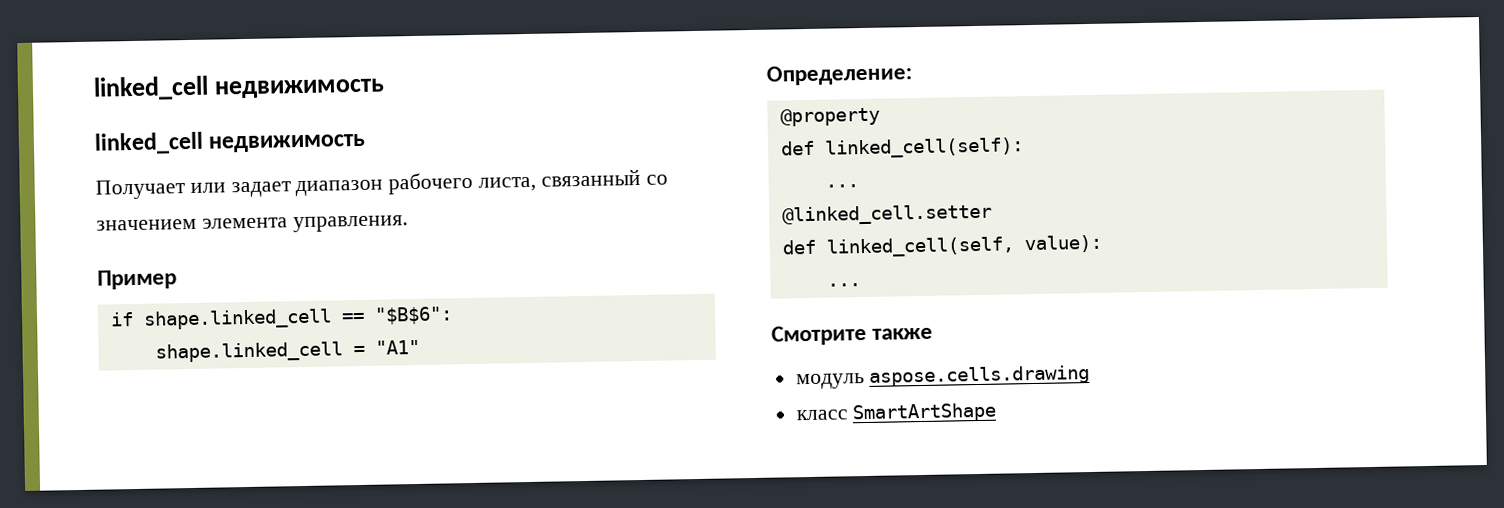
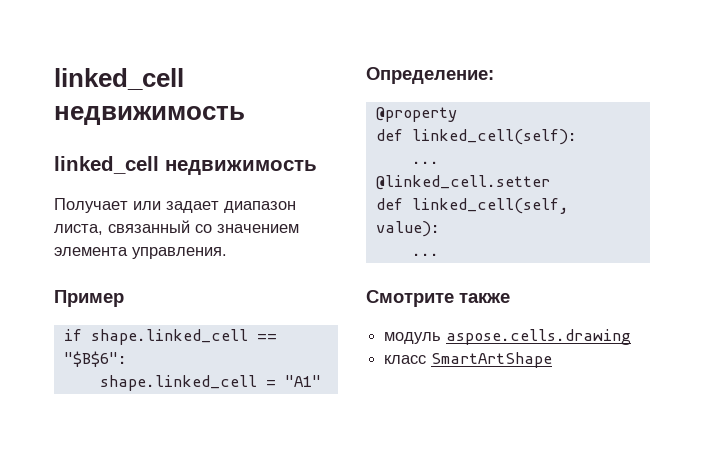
- Получает или задает диапазон рабочего листа, связанный со значением элемента управления.
+ Получает или задает диапазон листа, связанный со значением элемента управления.

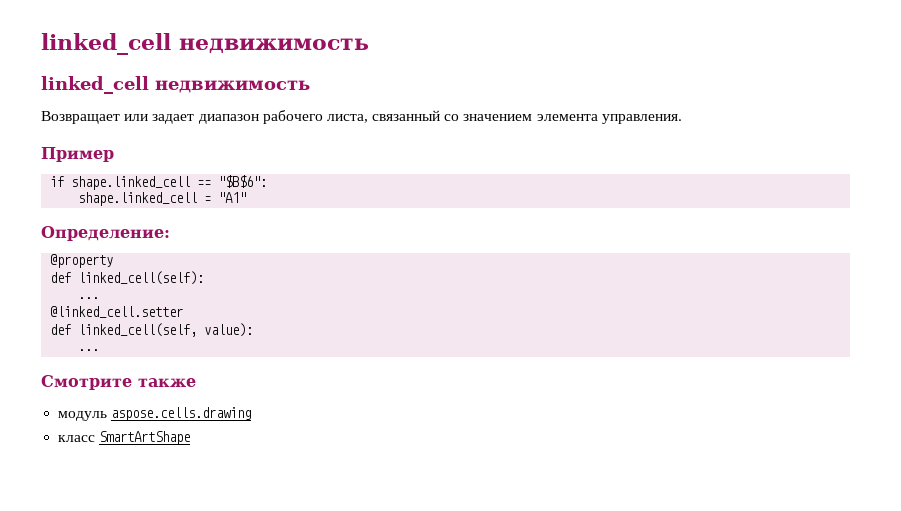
- Получает или задает диапазон листа, связанный со значением элемента управления.
+ Возвращает или задает диапазон рабочего листа, связанный со значением элемента управления.

